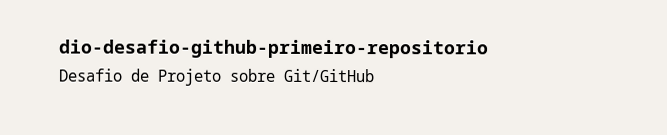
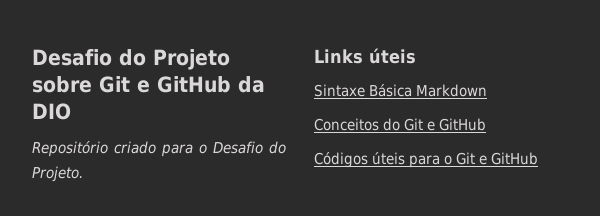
- dio-desafio-github-primeiro-repositorio
- Desafio de Projeto sobre Git/GitHub
+ Desafio do Projeto sobre Git e GitHub da DIO
+ Repositório criado para o Desafio do Projeto.
+ Links úteis
+ Sintaxe Básica Markdown
+ Conceitos do Git e GitHub
+ Códigos úteis para o Git e GitHub

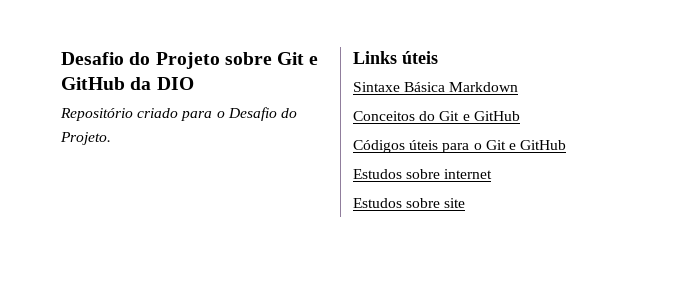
+ Estudos sobre internet
+ Estudos sobre site

